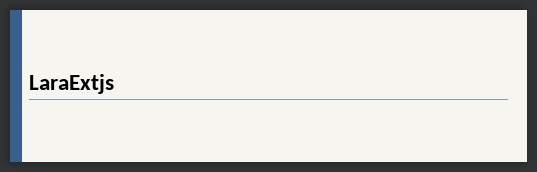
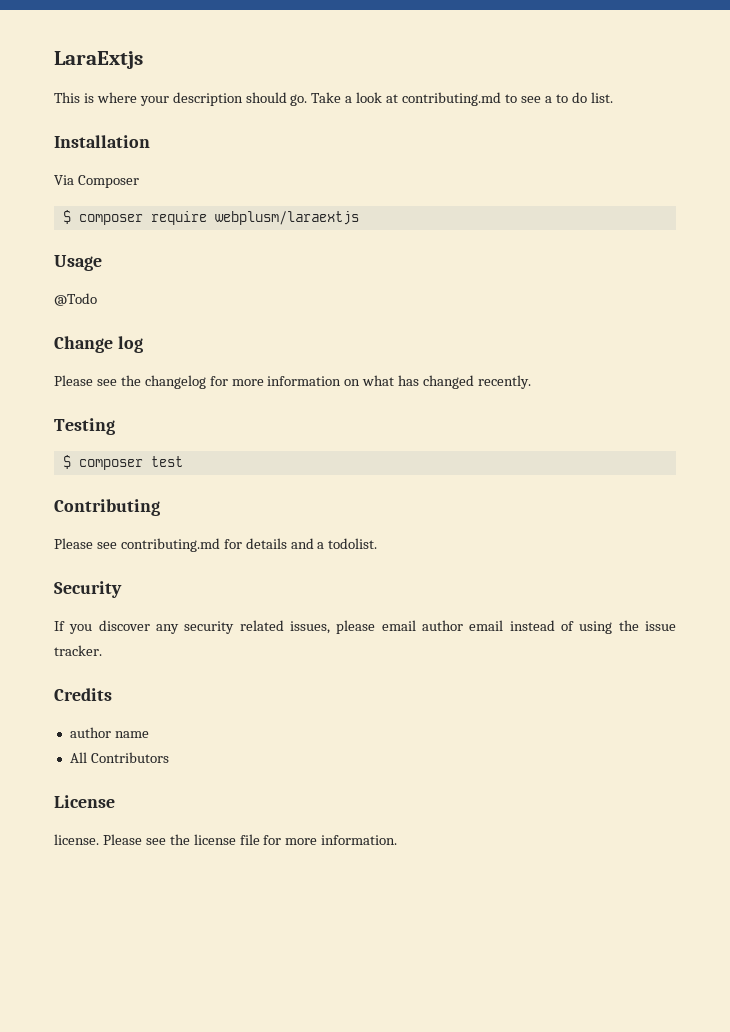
+ This is where your description should go. Take a look at contributing.md to see a to do list.
+ Installation
+ Via Composer
+ $ composer require webplusm/laraextjs
+ Usage
+ @Todo
+ Change log
+ Please see the changelog for more information on what has changed recently.
+ Testing
+ $ composer test
+ Contributing
+ Please see contributing.md for details and a todolist.
+ Security
+ If you discover any security related issues, please email author email instead of using the issue tracker.
+ Credits
+ author name
+ All Contributors
+ License
+ license. Please see the license file for more information.

